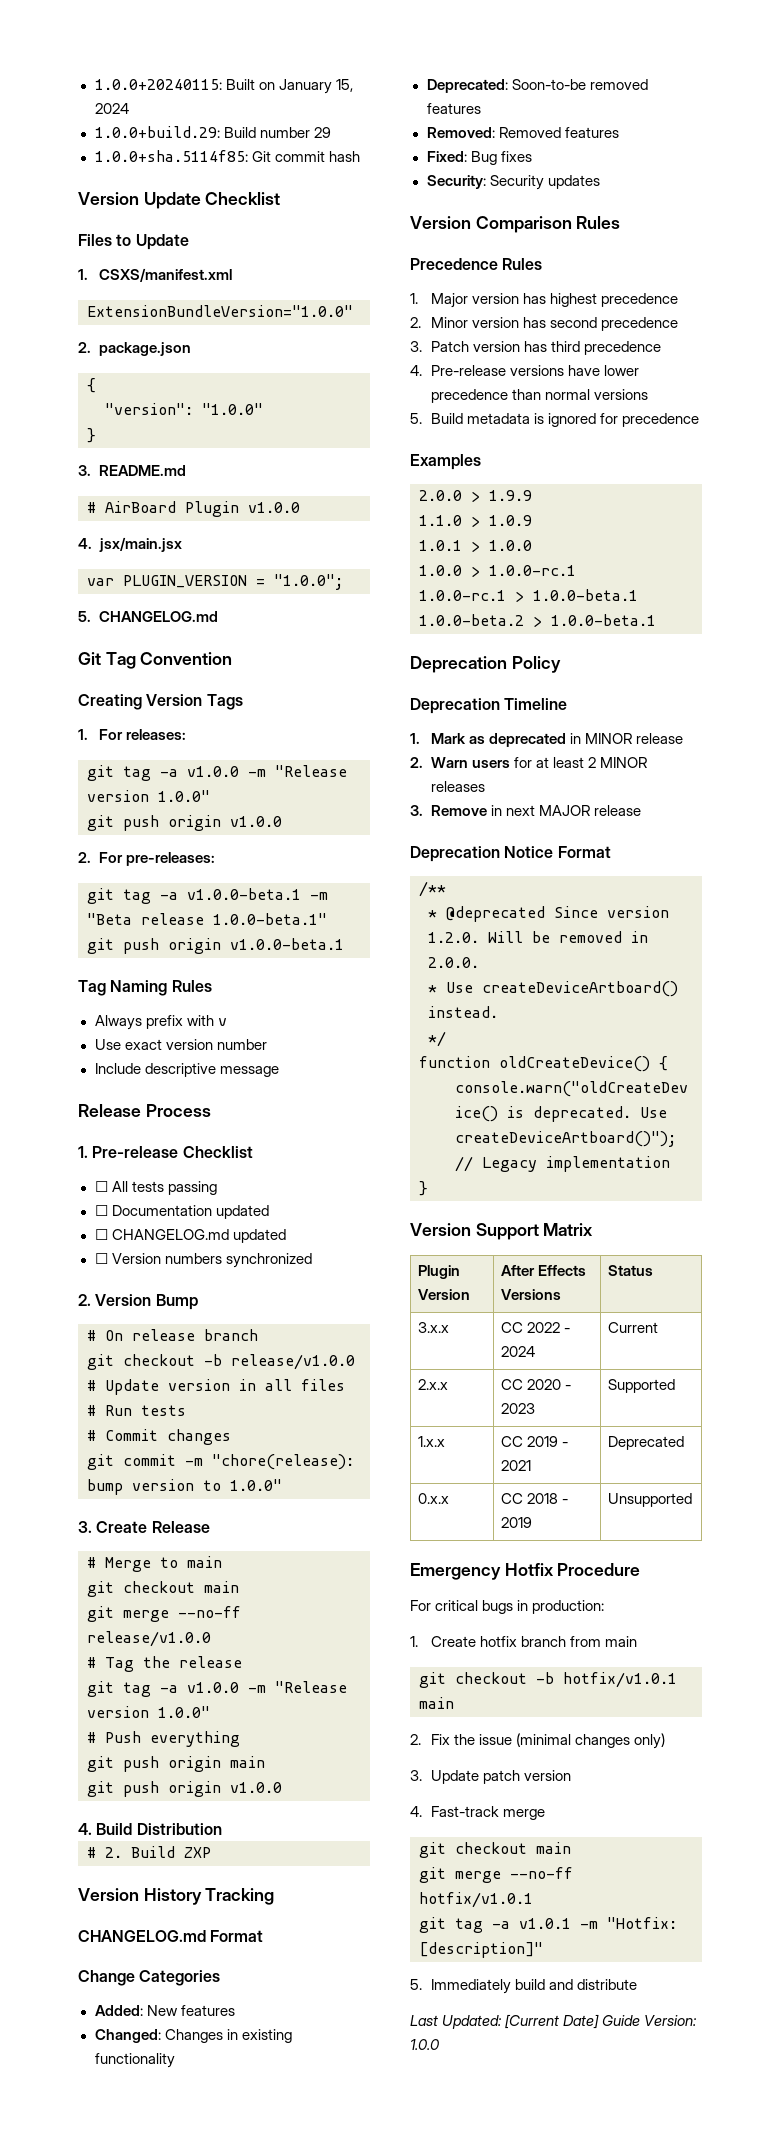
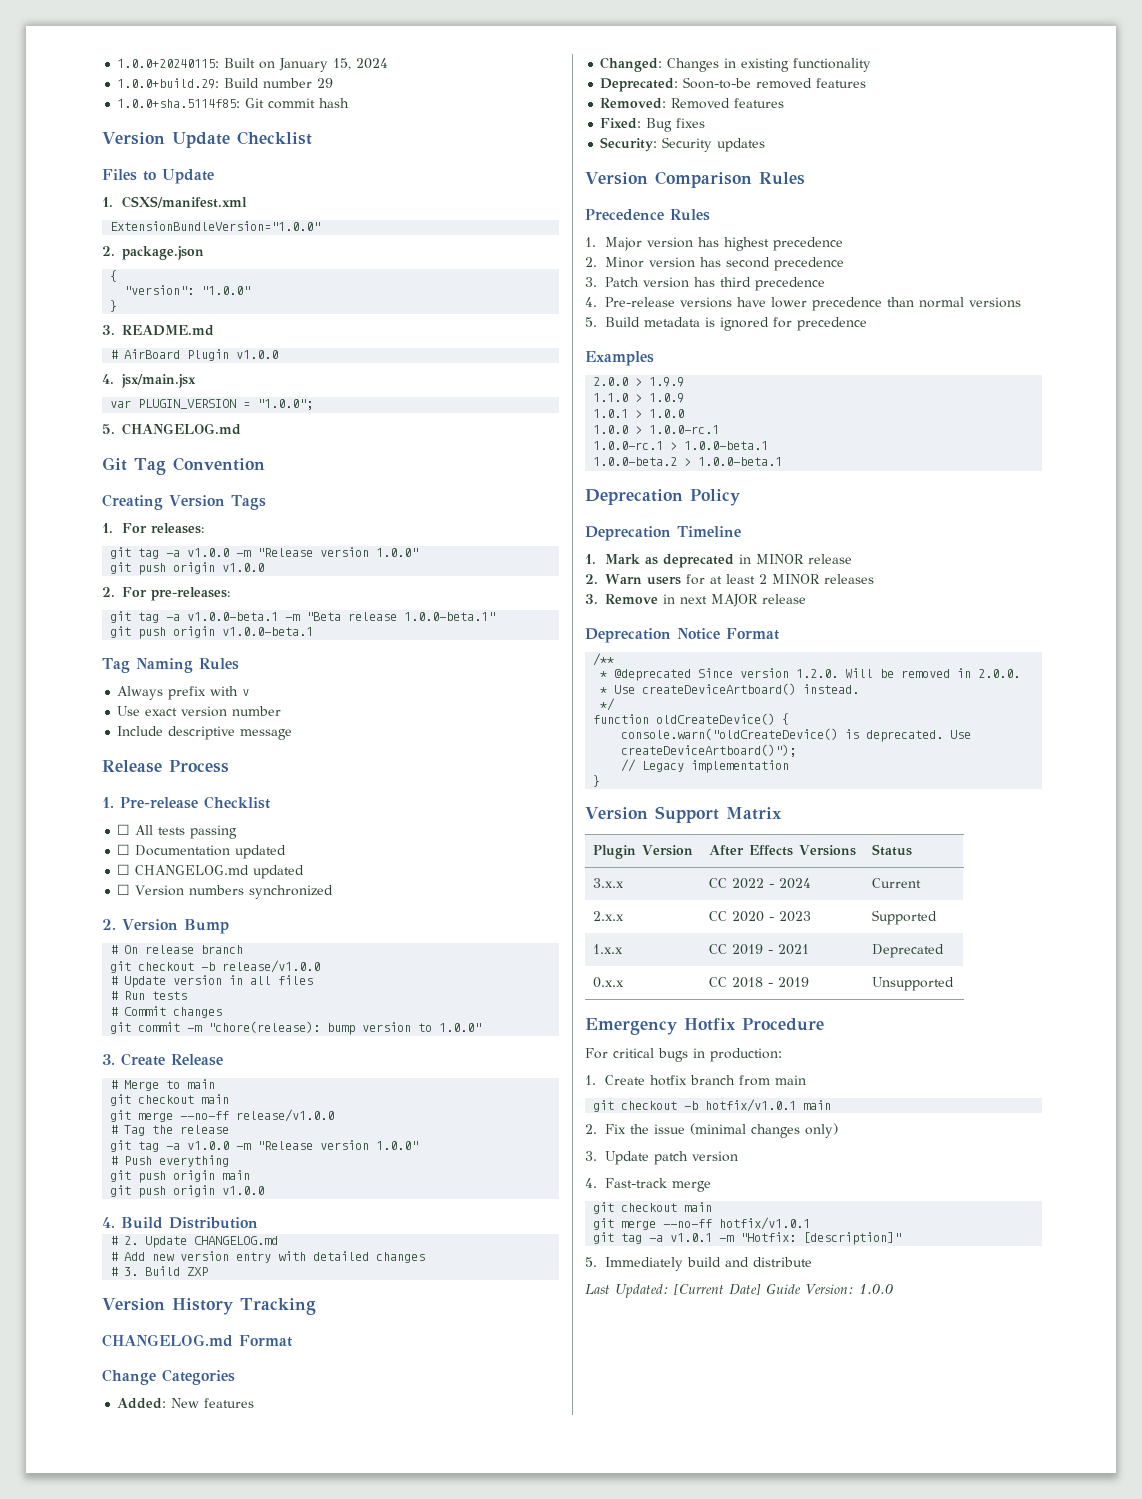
- # 2. Build ZXP
+ # 2. Update CHANGELOG.md
+ # Add new version entry with detailed changes
+ # 3. Build ZXP

